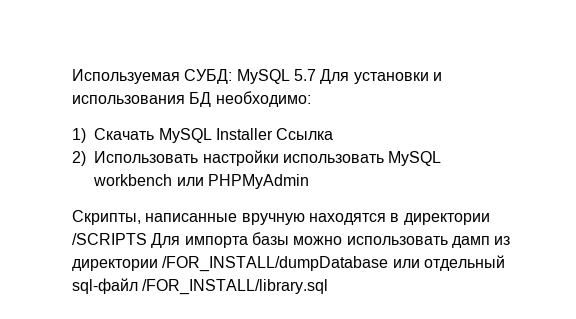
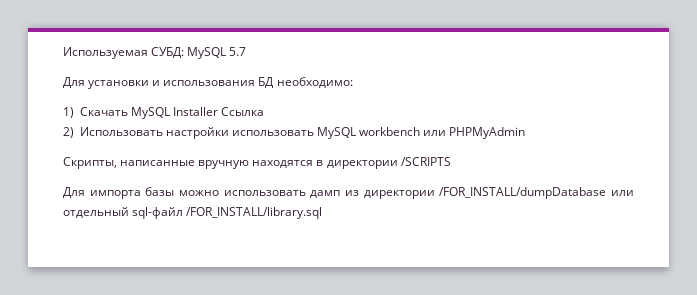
- Используемая СУБД: MySQL 5.7 Для установки и использования БД необходимо:
+ Используемая СУБД: MySQL 5.7
+ Для установки и использования БД необходимо:
- Скрипты, написанные вручную находятся в директории /SCRIPTS Для импорта базы можно использовать дамп из директории /FOR_INSTALL/dumpDatabase или отдельный sql-файл /FOR_INSTALL/library.sql
+ Скрипты, написанные вручную находятся в директории /SCRIPTS
+ Для импорта базы можно использовать дамп из директории /FOR_INSTALL/dumpDatabase или отдельный sql-файл /FOR_INSTALL/library.sql

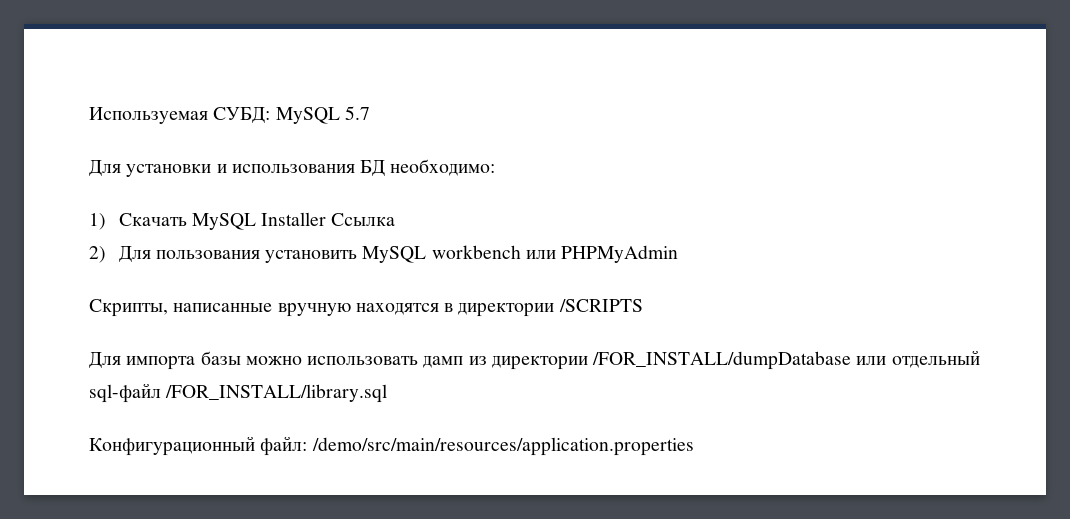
- 2) Использовать настройки использовать MySQL workbench или PHPMyAdmin
+ 2) Для пользования установить MySQL workbench или PHPMyAdmin
+ Конфигурационный файл: /demo/src/main/resources/application.properties

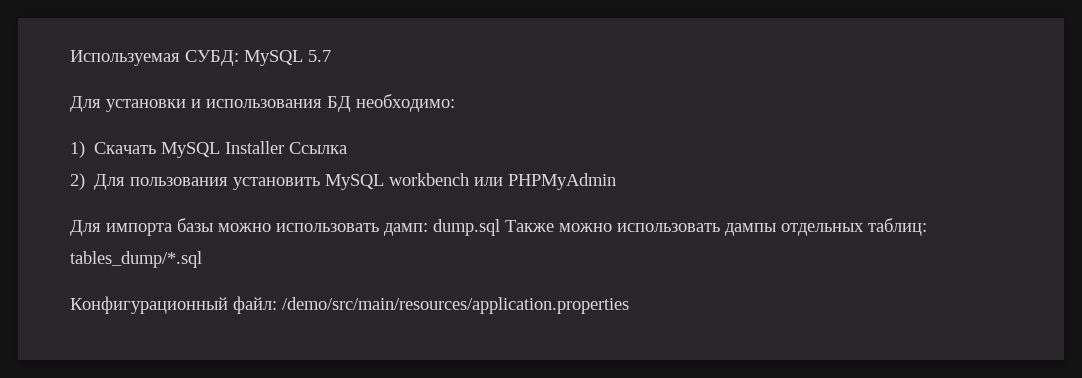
- Скрипты, написанные вручную находятся в директории /SCRIPTS
- Для импорта базы можно использовать дамп из директории /FOR_INSTALL/dumpDatabase или отдельный sql-файл /FOR_INSTALL/library.sql
+ Для импорта базы можно использовать дамп: dump.sql Также можно использовать дампы отдельных таблиц: tables_dump/*.sql

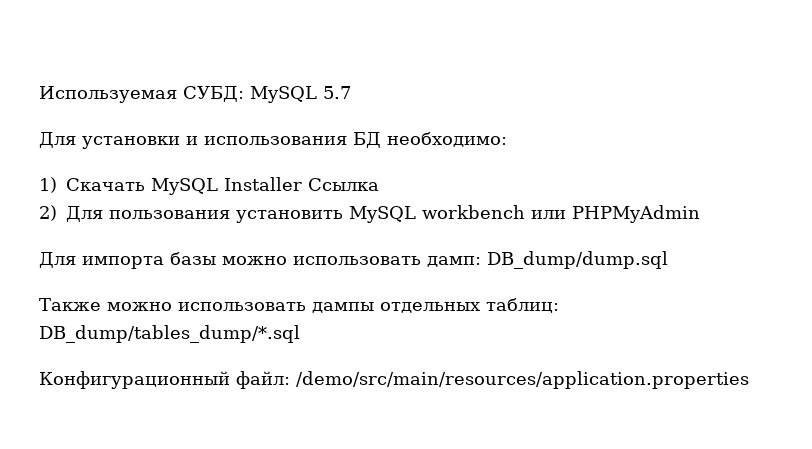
- Для импорта базы можно использовать дамп: dump.sql Также можно использовать дампы отдельных таблиц: tables_dump/*.sql
+ Для импорта базы можно использовать дамп: DB_dump/dump.sql
+ Также можно использовать дампы отдельных таблиц: DB_dump/tables_dump/*.sql

